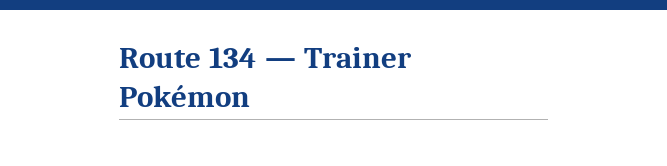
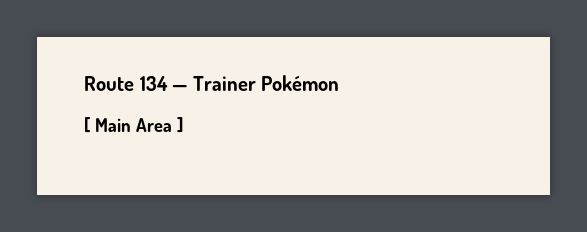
+ [ Main Area ]

